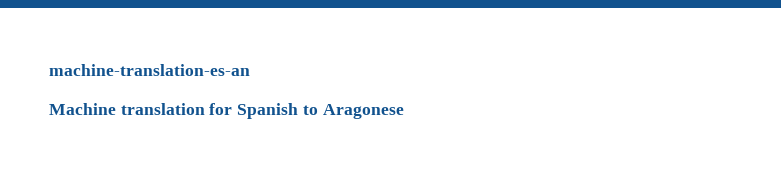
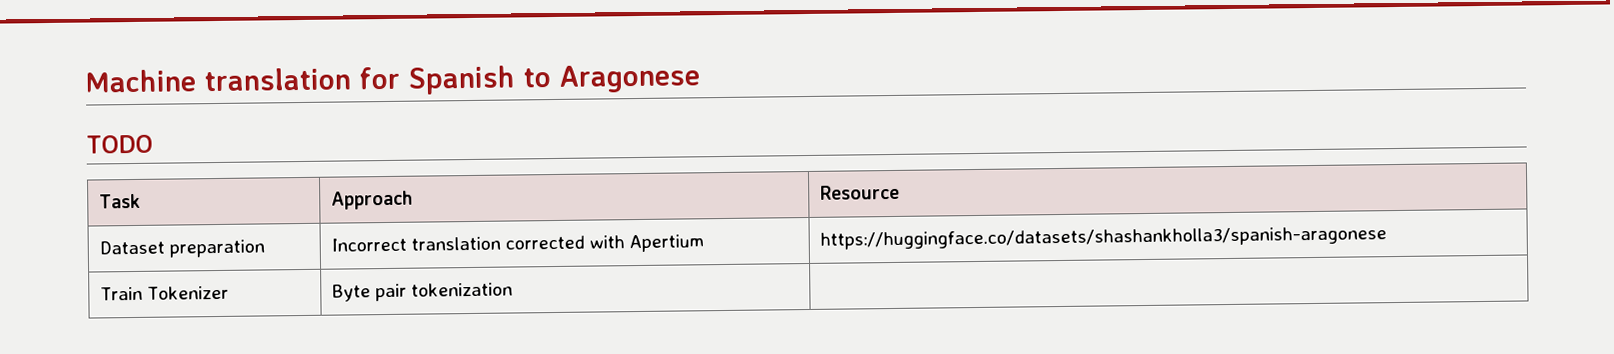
- machine-translation-es-an
+ TODO
+ Task | Approach | Resource
+ Dataset preparation | Incorrect translation corrected with Apertium | https://huggingface.co/datasets/shashankholla3/spanish-aragonese
+ Train Tokenizer | Byte pair tokenization |

